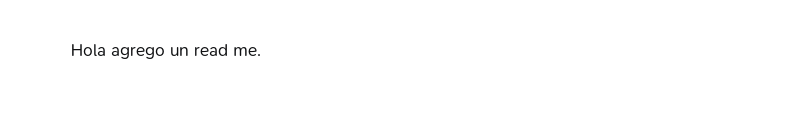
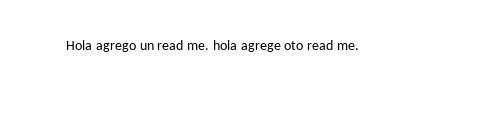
- Hola agrego un read me.
+ Hola agrego un read me. hola agrege oto read me.

